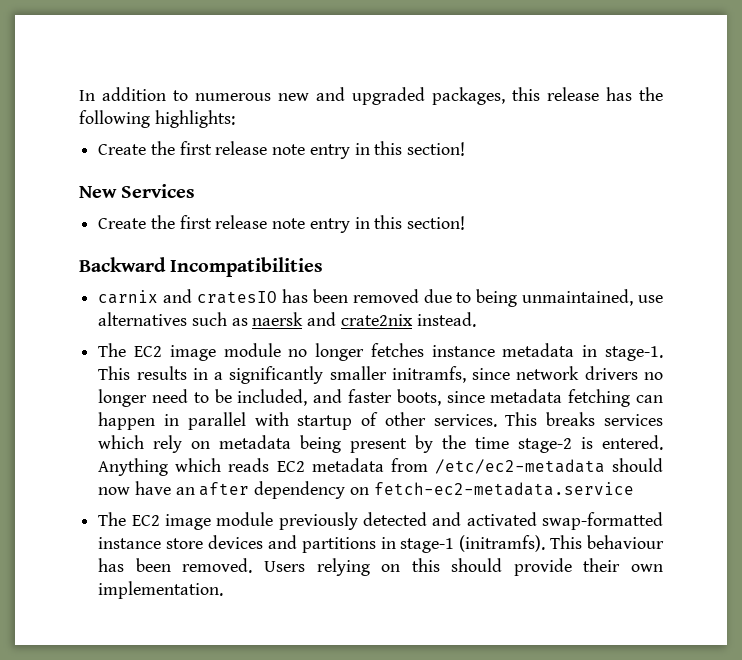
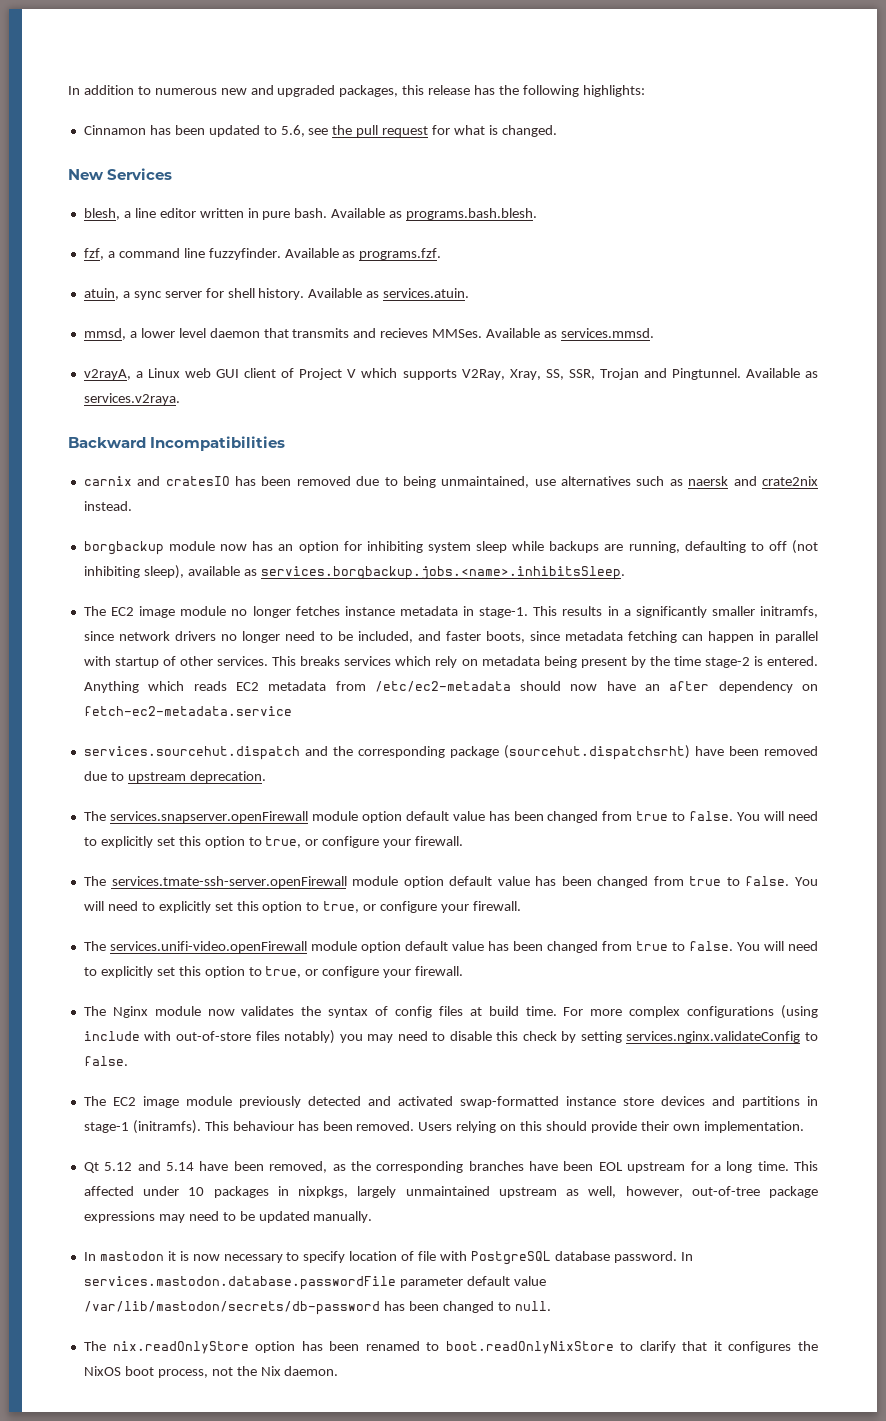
  In addition to numerous new and upgraded packages, this release has the following highlights:
- Create the first release note entry in this section!
+ Cinnamon has been updated to 5.6, see the pull request for what is changed.
  New Services
- Create the first release note entry in this section!
+ blesh, a line editor written in pure bash. Available as programs.bash.blesh.
+ fzf, a command line fuzzyfinder. Available as programs.fzf.
+ atuin, a sync server for shell history. Available as services.atuin.
+ mmsd, a lower level daemon that transmits and recieves MMSes. Available as services.mmsd.
+ v2rayA, a Linux web GUI client of Project V which supports V2Ray, Xray, SS, SSR, Trojan and Pingtunnel. Available as services.v2raya.
+ borgbackup module now has an option for inhibiting system sleep while backups are running, defaulting to off (not inhibiting sleep), available as services.borgbackup.jobs.<name>.inhibitsSleep.
+ services.sourcehut.dispatch and the corresponding package (sourcehut.dispatchsrht) have been removed due to upstream deprecation.
+ The services.snapserver.openFirewall module option default value has been changed from true to false. You will need to explicitly set this option to true, or configure your firewall.
+ The services.tmate-ssh-server.openFirewall module option default value has been changed from true to false. You will need to explicitly set this option to true, or configure your firewall.
+ The services.unifi-video.openFirewall module option default value has been changed from true to false. You will need to explicitly set this option to true, or configure your firewall.
+ The Nginx module now validates the syntax of config files at build time. For more complex configurations (using include with out-of-store files notably) you may need to disable this check by setting services.nginx.validateConfig to false.
+ Qt 5.12 and 5.14 have been removed, as the corresponding branches have been EOL upstream for a long time. This affected under 10 packages in nixpkgs, largely unmaintained upstream as well, however, out-of-tree package expressions may need to be updated manually.
+ In mastodon it is now necessary to specify location of file with PostgreSQL database password. In services.mastodon.database.passwordFile parameter default value /var/lib/mastodon/secrets/db-password has been changed to null.
+ The nix.readOnlyStore option has been renamed to boot.readOnlyNixStore to clarify that it configures the NixOS boot process, not the Nix daemon.

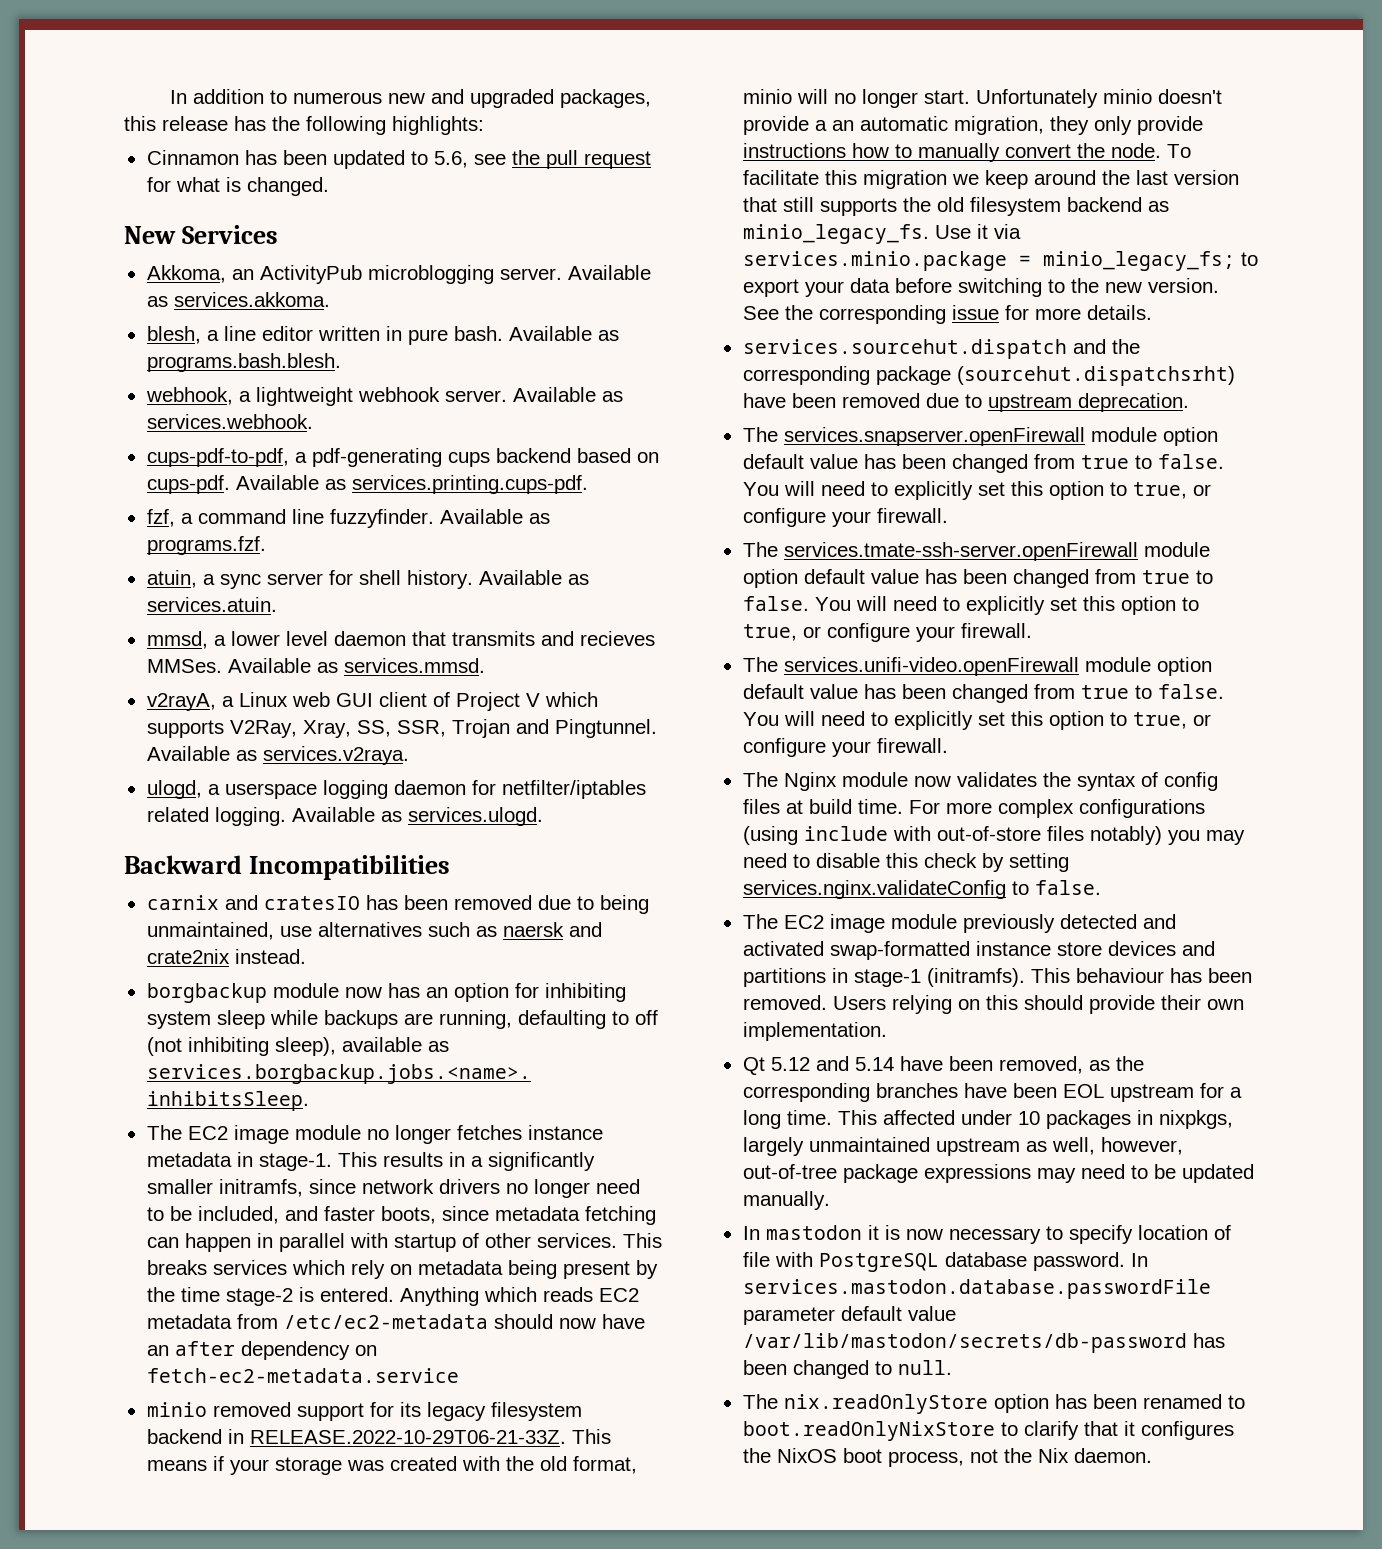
+ Akkoma, an ActivityPub microblogging server. Available as services.akkoma.
+ webhook, a lightweight webhook server. Available as services.webhook.
+ cups-pdf-to-pdf, a pdf-generating cups backend based on cups-pdf. Available as services.printing.cups-pdf.
+ ulogd, a userspace logging daemon for netfilter/iptables related logging. Available as services.ulogd.
+ minio removed support for its legacy filesystem backend in RELEASE.2022-10-29T06-21-33Z. This means if your storage was created with the old format, minio will no longer start. Unfortunately minio doesn't provide a an automatic migration, they only provide instructions how to manually convert the node. To facilitate this migration we keep around the last version that still supports the old filesystem backend as minio_legacy_fs. Use it via services.minio.package = minio_legacy_fs; to export your data before switching to the new version. See the corresponding issue for more details.

